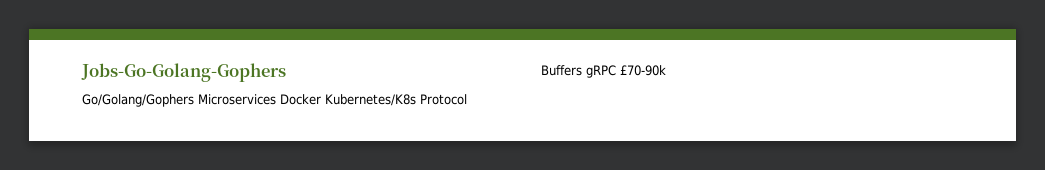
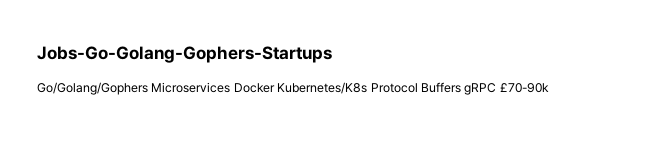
- Jobs-Go-Golang-Gophers
+ Jobs-Go-Golang-Gophers-Startups

